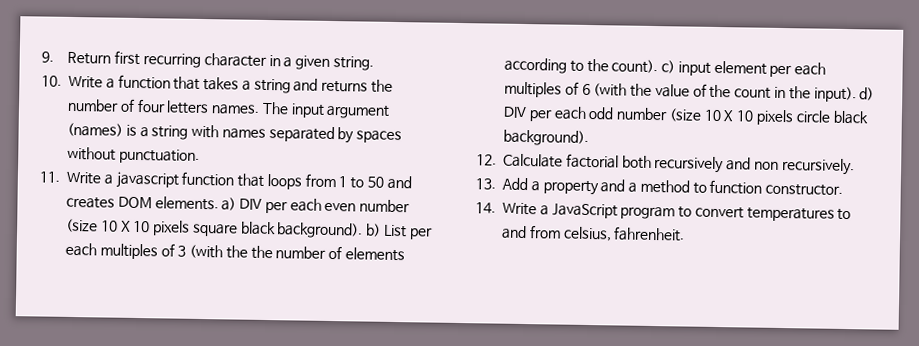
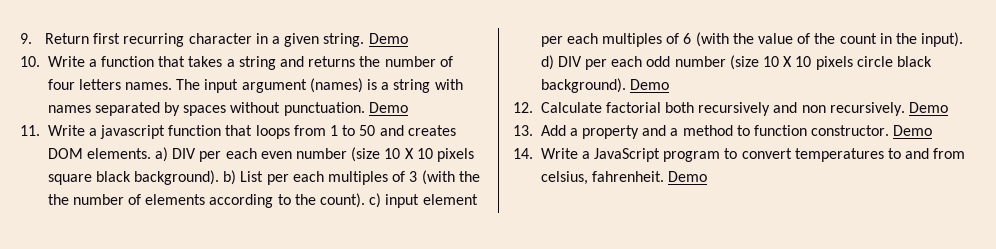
- 9. Return first recurring character in a given string.
+ 9. Return first recurring character in a given string. Demo
- The input argument (names) is a string with names separated by spaces without punctuation.
+ The input argument (names) is a string with names separated by spaces without punctuation. Demo
- 11. Write a javascript function that loops from 1 to 50 and creates DOM elements. a) DIV per each even number (size 10 X 10 pixels square black background). b) List per each multiples of 3 (with the the number of elements according to the count). c) input element per each multiples of 6 (with the value of the count in the input). d) DIV per each odd number (size 10 X 10 pixels circle black background).
+ 11. Write a javascript function that loops from 1 to 50 and creates DOM elements. a) DIV per each even number (size 10 X 10 pixels square black background). b) List per each multiples of 3 (with the the number of elements according to the count). c) input element per each multiples of 6 (with the value of the count in the input). d) DIV per each odd number (size 10 X 10 pixels circle black background). Demo
- 12. Calculate factorial both recursively and non recursively.
+ 12. Calculate factorial both recursively and non recursively. Demo
- 13. Add a property and a method to function constructor.
+ 13. Add a property and a method to function constructor. Demo
- 14. Write a JavaScript program to convert temperatures to and from celsius, fahrenheit.
+ 14. Write a JavaScript program to convert temperatures to and from celsius, fahrenheit. Demo

